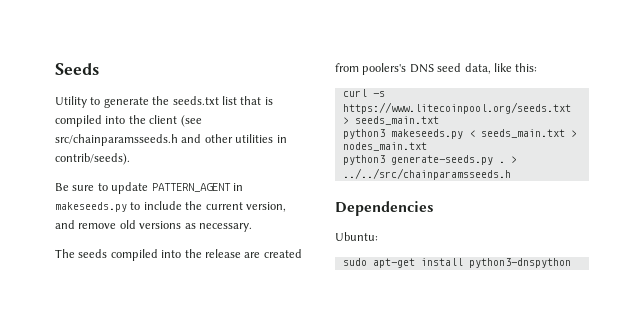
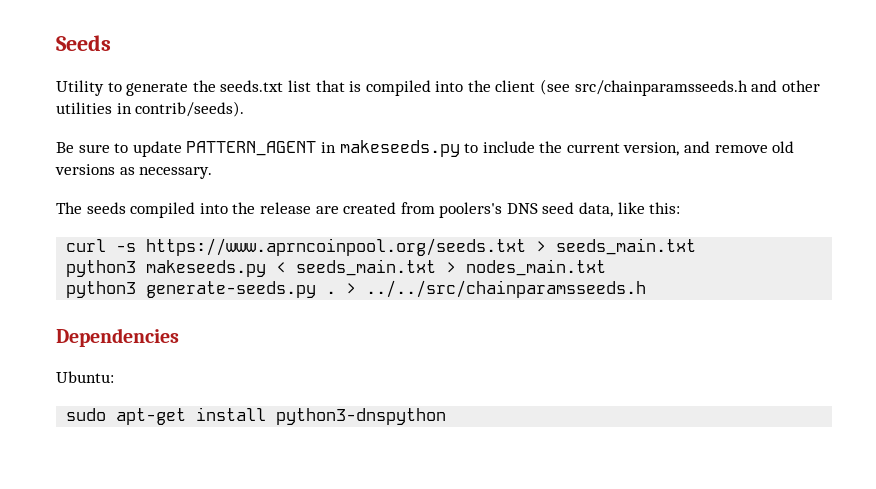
- curl -s https://www.litecoinpool.org/seeds.txt > seeds_main.txt
+ curl -s https://www.aprncoinpool.org/seeds.txt > seeds_main.txt

